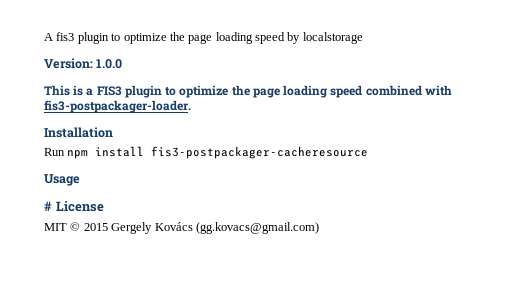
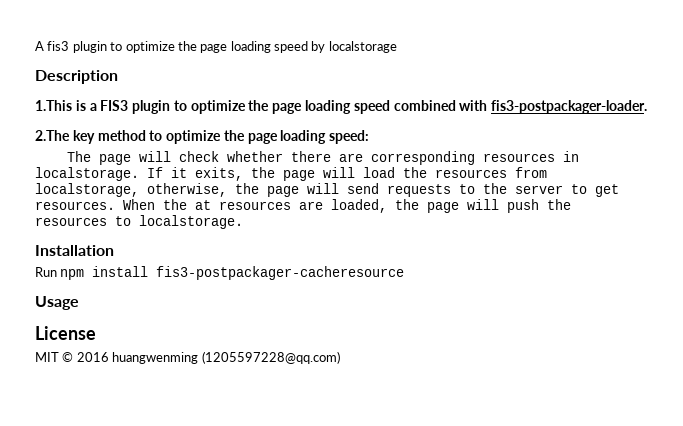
- Version: 1.0.0
- This is a FIS3 plugin to optimize the page loading speed combined with fis3-postpackager-loader.
+ Description
+ 1.This is a FIS3 plugin to optimize the page loading speed combined with fis3-postpackager-loader.
+ 2.The key method to optimize the page loading speed:
+ The page will check whether there are corresponding resources in localstorage. If it exits, the page will load the resources from localstorage, otherwise, the page will send requests to the server to get resources. When the at resources are loaded, the page will push the resources to localstorage.
- # License
+ License
- MIT © 2015 Gergely Kovács (gg.kovacs@gmail.com)
+ MIT © 2016 huangwenming (1205597228@qq.com)

